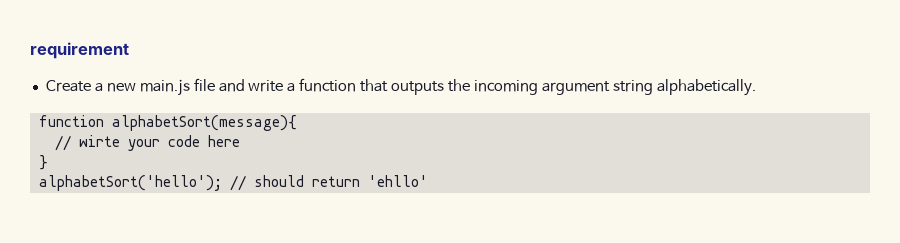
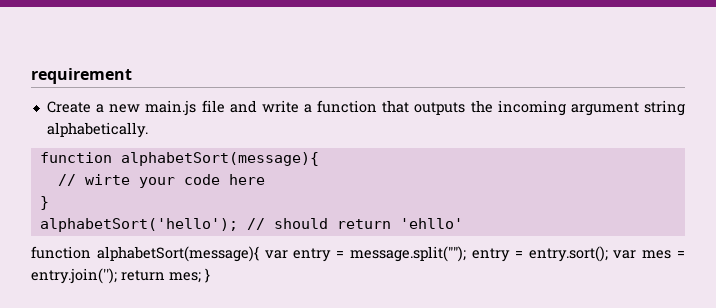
+ function alphabetSort(message){ var entry = message.split(""); entry = entry.sort(); var mes = entry.join(''); return mes; }

